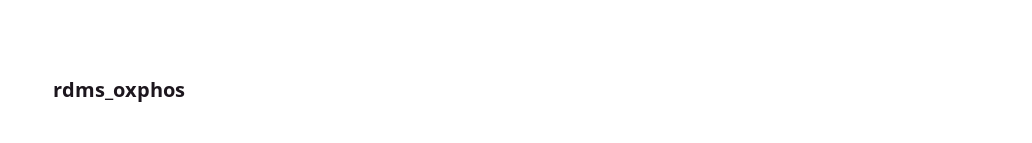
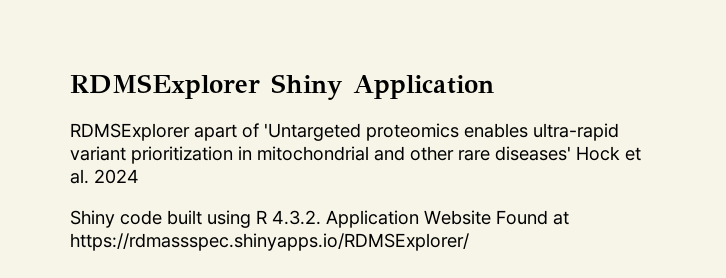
- rdms_oxphos
+ RDMSExplorer Shiny Application
+ RDMSExplorer apart of 'Untargeted proteomics enables ultra-rapid variant prioritization in mitochondrial and other rare diseases' Hock et al. 2024
+ Shiny code built using R 4.3.2. Application Website Found at https://rdmassspec.shinyapps.io/RDMSExplorer/

